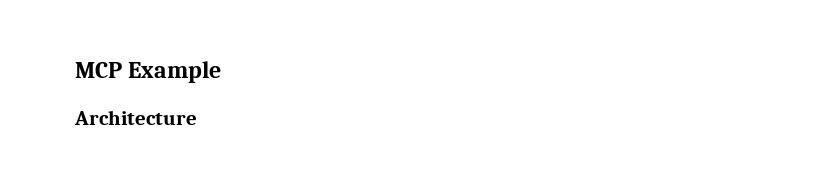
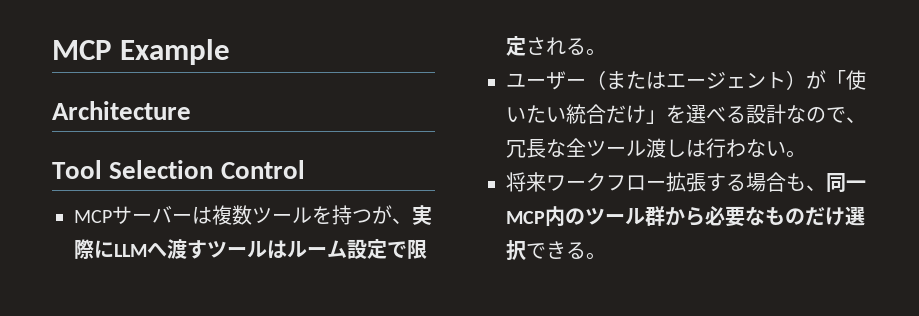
+ Tool Selection Control
+ MCPサーバーは複数ツールを持つが、実際にLLMへ渡すツールはルーム設定で限定される。
+ ユーザー（またはエージェント）が「使いたい統合だけ」を選べる設計なので、冗長な全ツール渡しは行わない。
+ 将来ワークフロー拡張する場合も、同一MCP内のツール群から必要なものだけ選択できる。

